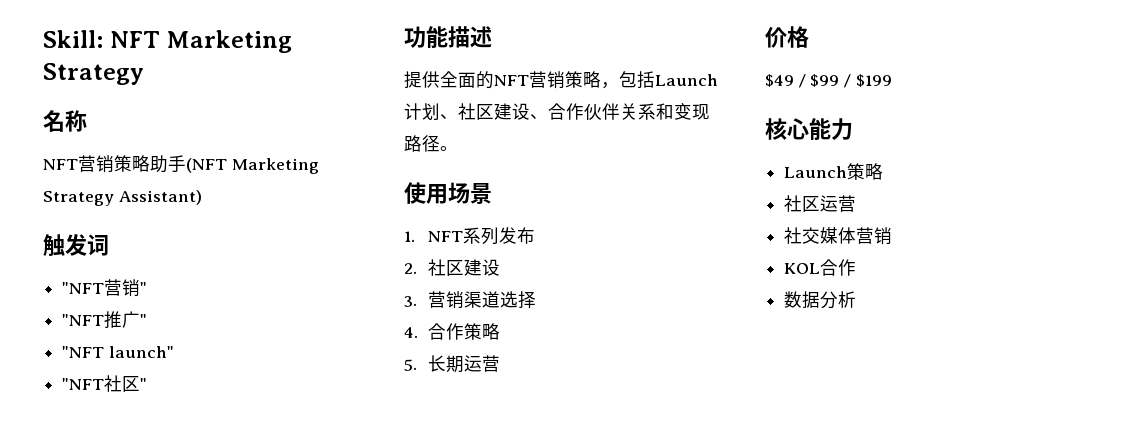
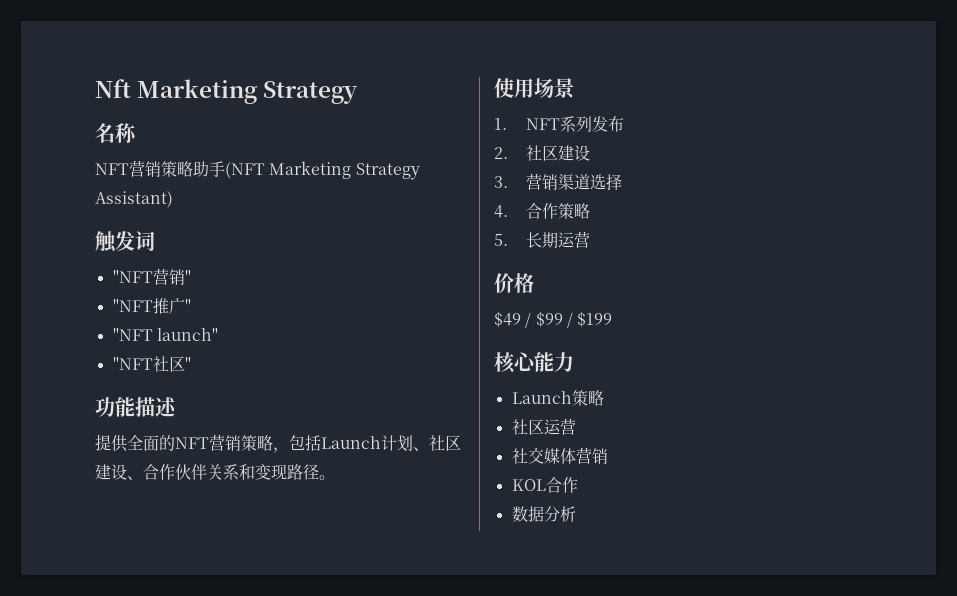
- Skill: NFT Marketing Strategy
+ Nft Marketing Strategy

